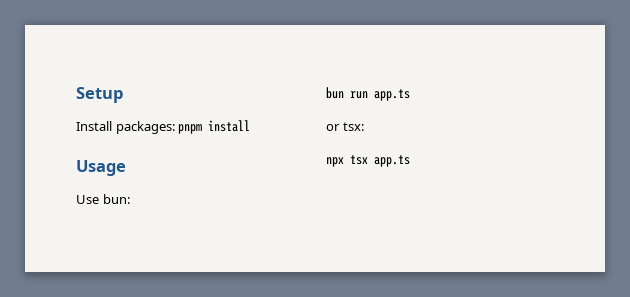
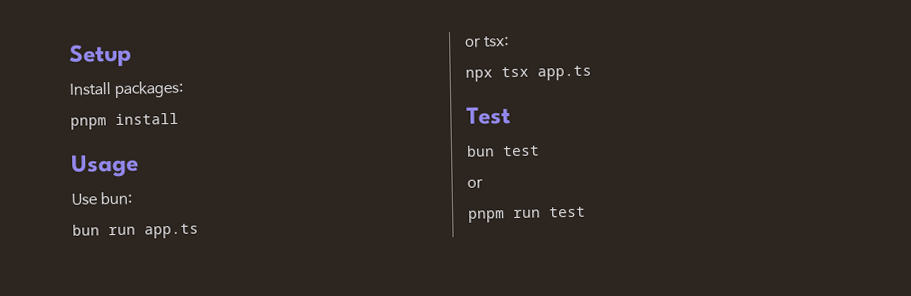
- Install packages: pnpm install
+ Install packages:
+ pnpm install
+ Test
+ bun test
+ or
+ pnpm run test

